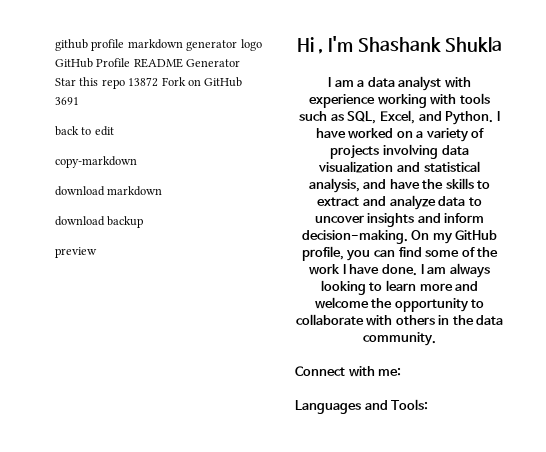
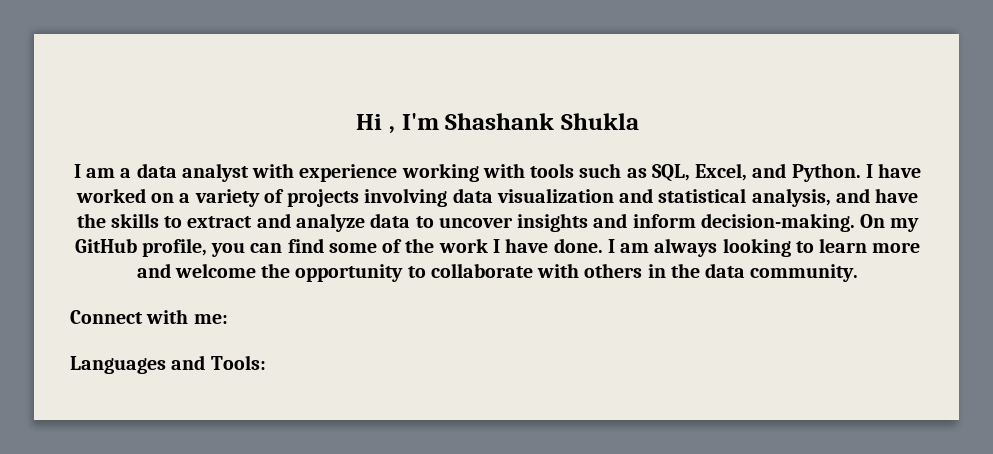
- github profile markdown generator logo GitHub Profile README Generator Star this repo 13872 Fork on GitHub 3691
- back to edit
- copy-markdown
- download markdown
- download backup
- preview

